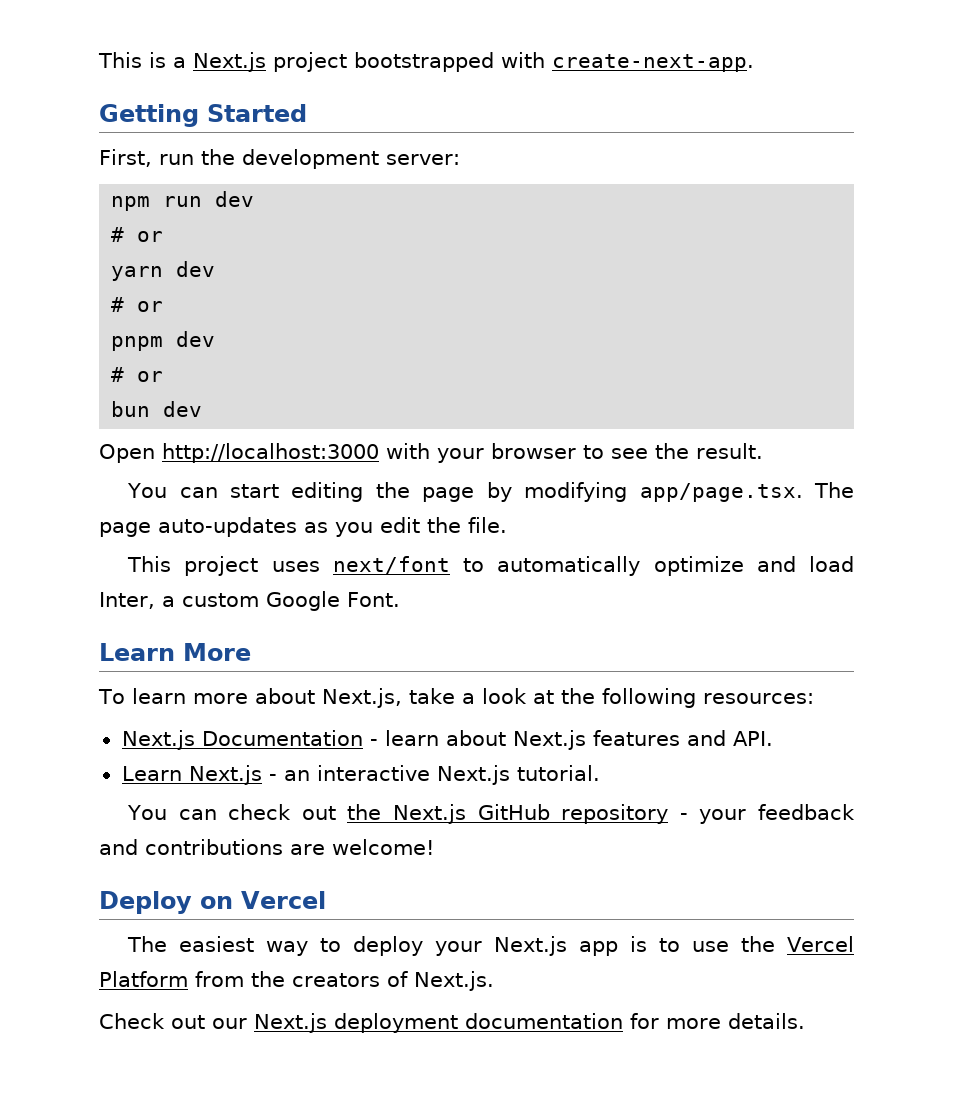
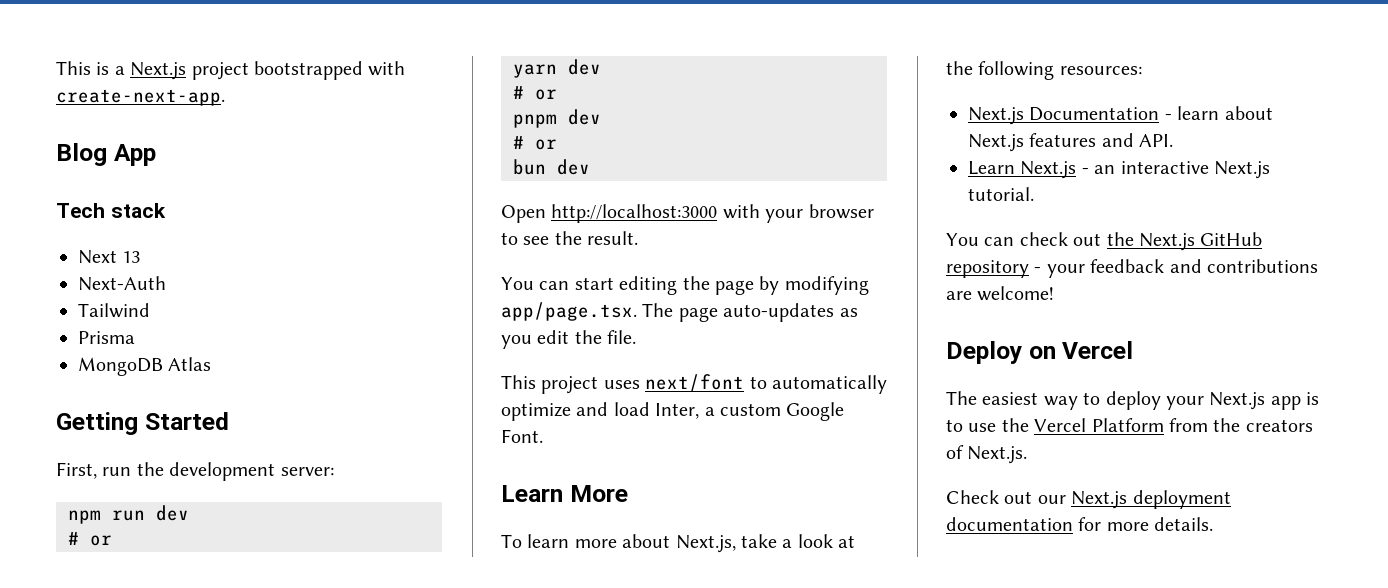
+ Blog App
+ Tech stack
+ Next 13
+ Next-Auth
+ Tailwind
+ Prisma
+ MongoDB Atlas

